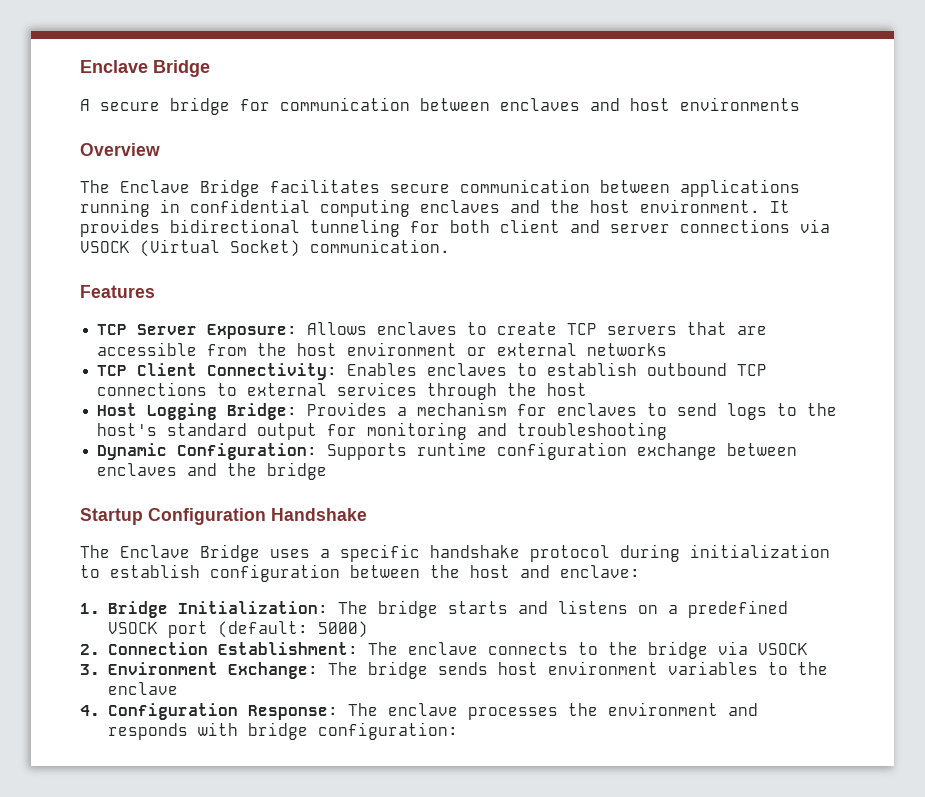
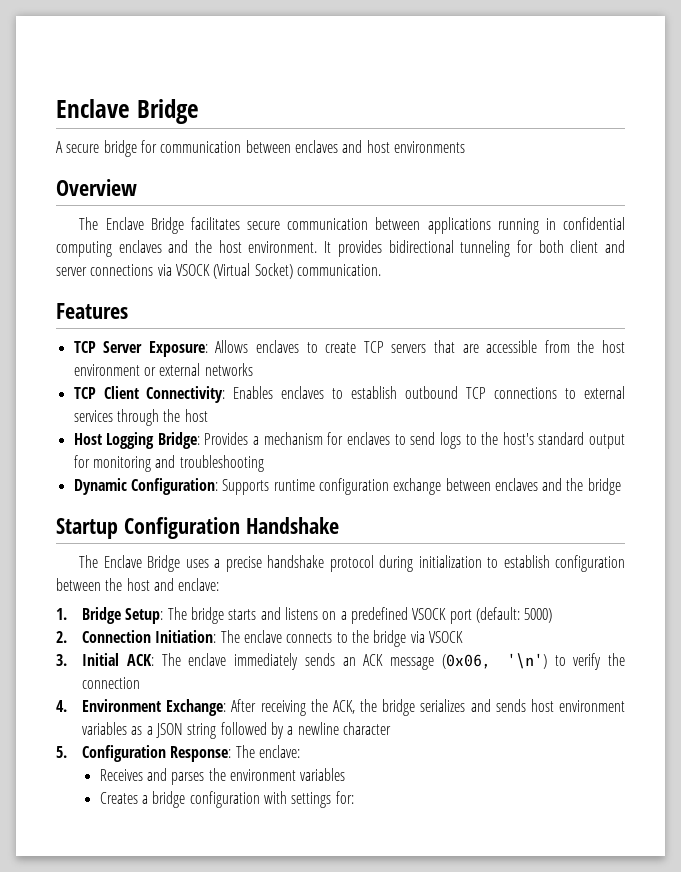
- The Enclave Bridge uses a specific handshake protocol during initialization to establish configuration between the host and enclave:
+ The Enclave Bridge uses a precise handshake protocol during initialization to establish configuration between the host and enclave:
- 1. Bridge Initialization: The bridge starts and listens on a predefined VSOCK port (default: 5000)
+ 1. Bridge Setup: The bridge starts and listens on a predefined VSOCK port (default: 5000)
- 2. Connection Establishment: The enclave connects to the bridge via VSOCK
+ 2. Connection Initiation: The enclave connects to the bridge via VSOCK
- 3. Environment Exchange: The bridge sends host environment variables to the enclave
- 4. Configuration Response: The enclave processes the environment and responds with bridge configuration:
+ 3. Initial ACK: The enclave immediately sends an ACK message (0x06, '\n') to verify the connection
+ 4. Environment Exchange: After receiving the ACK, the bridge serializes and sends host environment variables as a JSON string followed by a newline character
+ 5. Configuration Response: The enclave:
+ Receives and parses the environment variables
+ Creates a bridge configuration with settings for:

